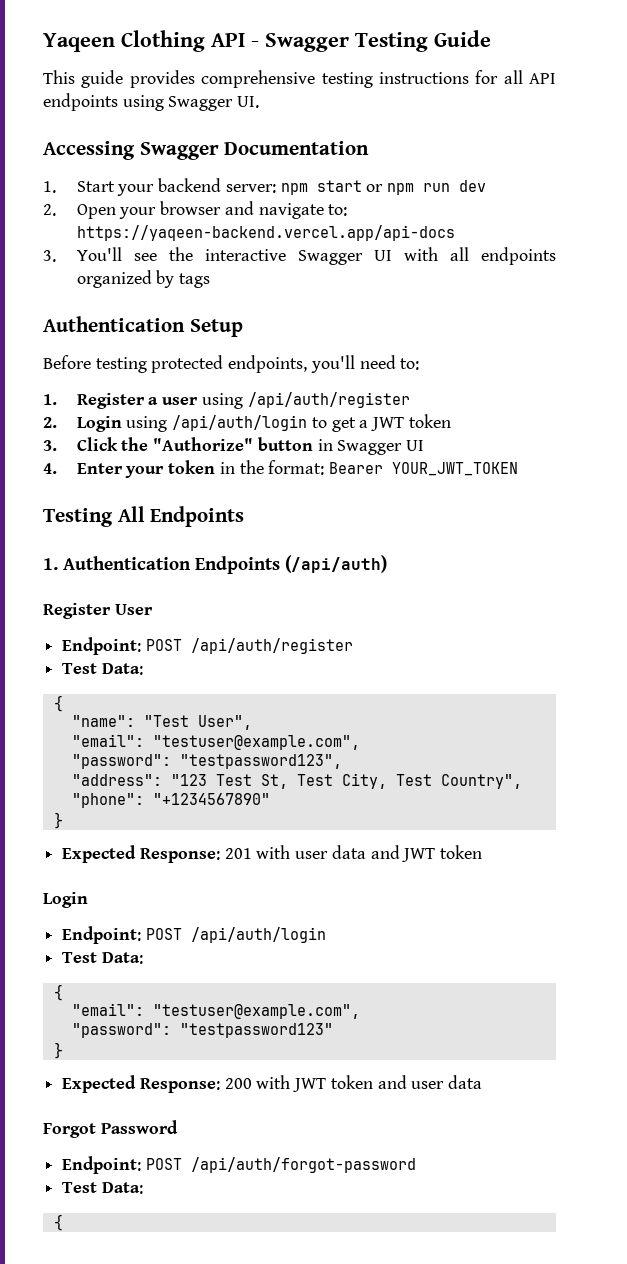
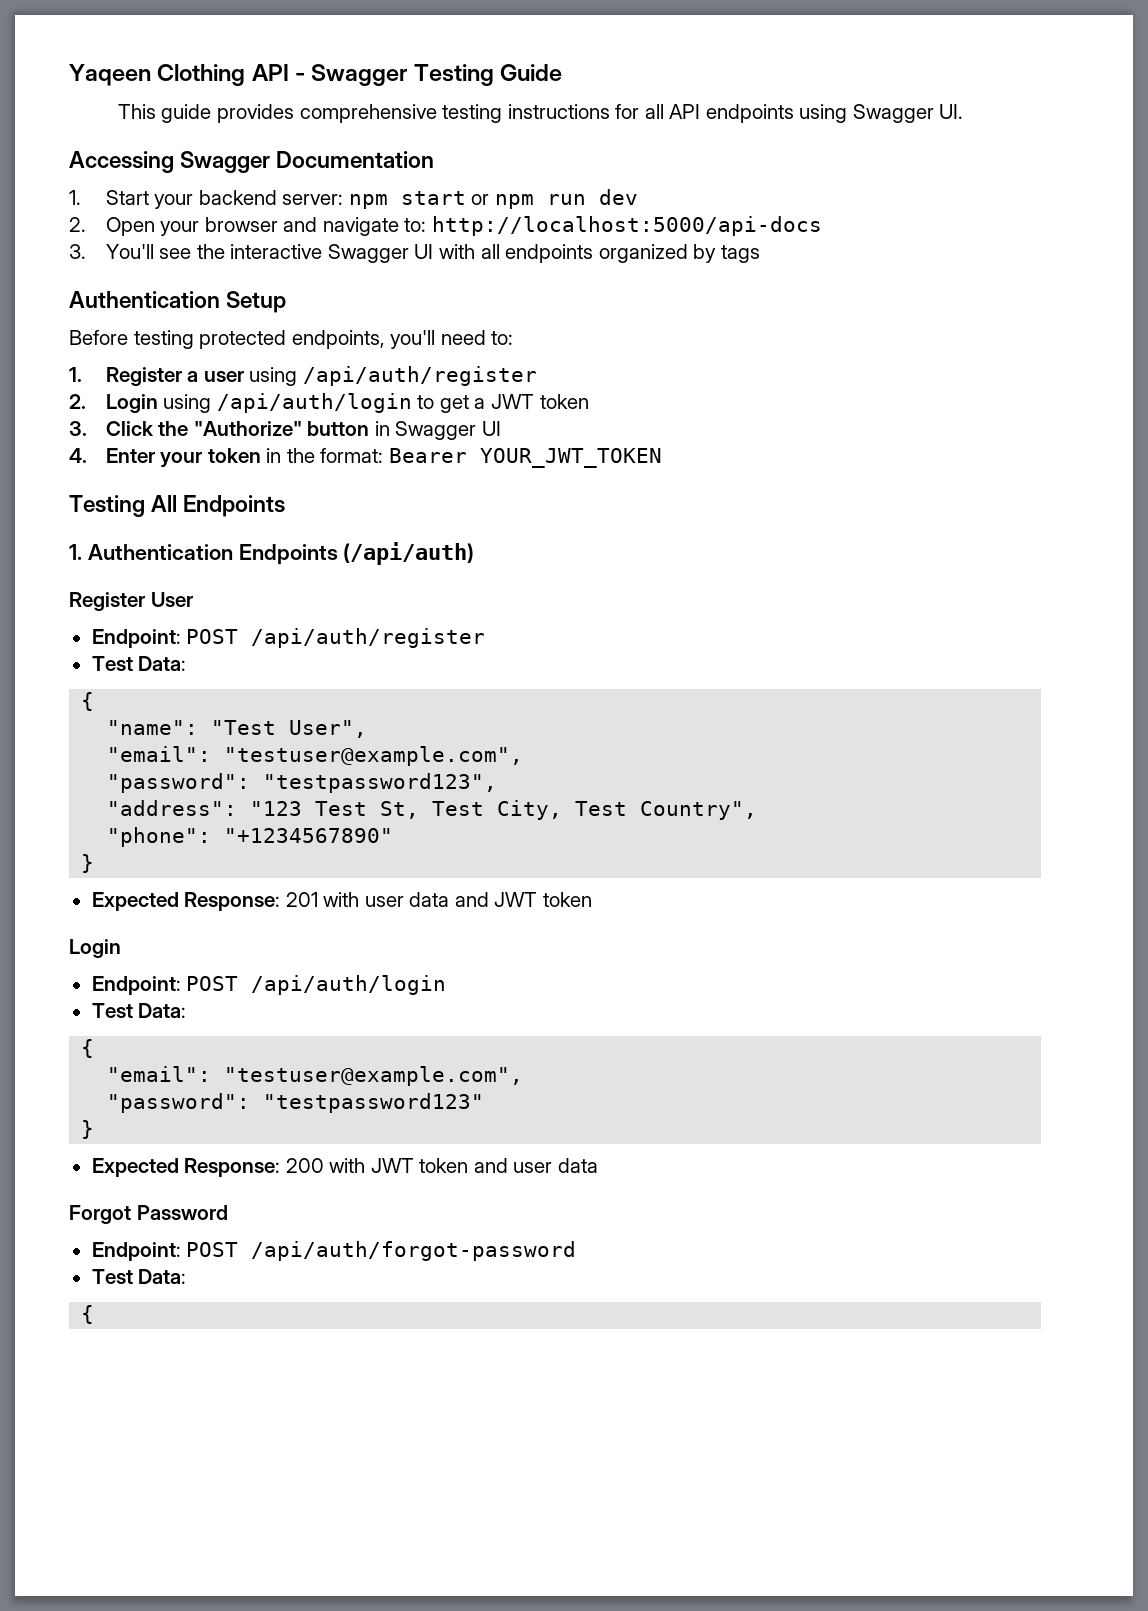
- 2. Open your browser and navigate to: https://yaqeen-backend.vercel.app/api-docs
+ 2. Open your browser and navigate to: http://localhost:5000/api-docs

